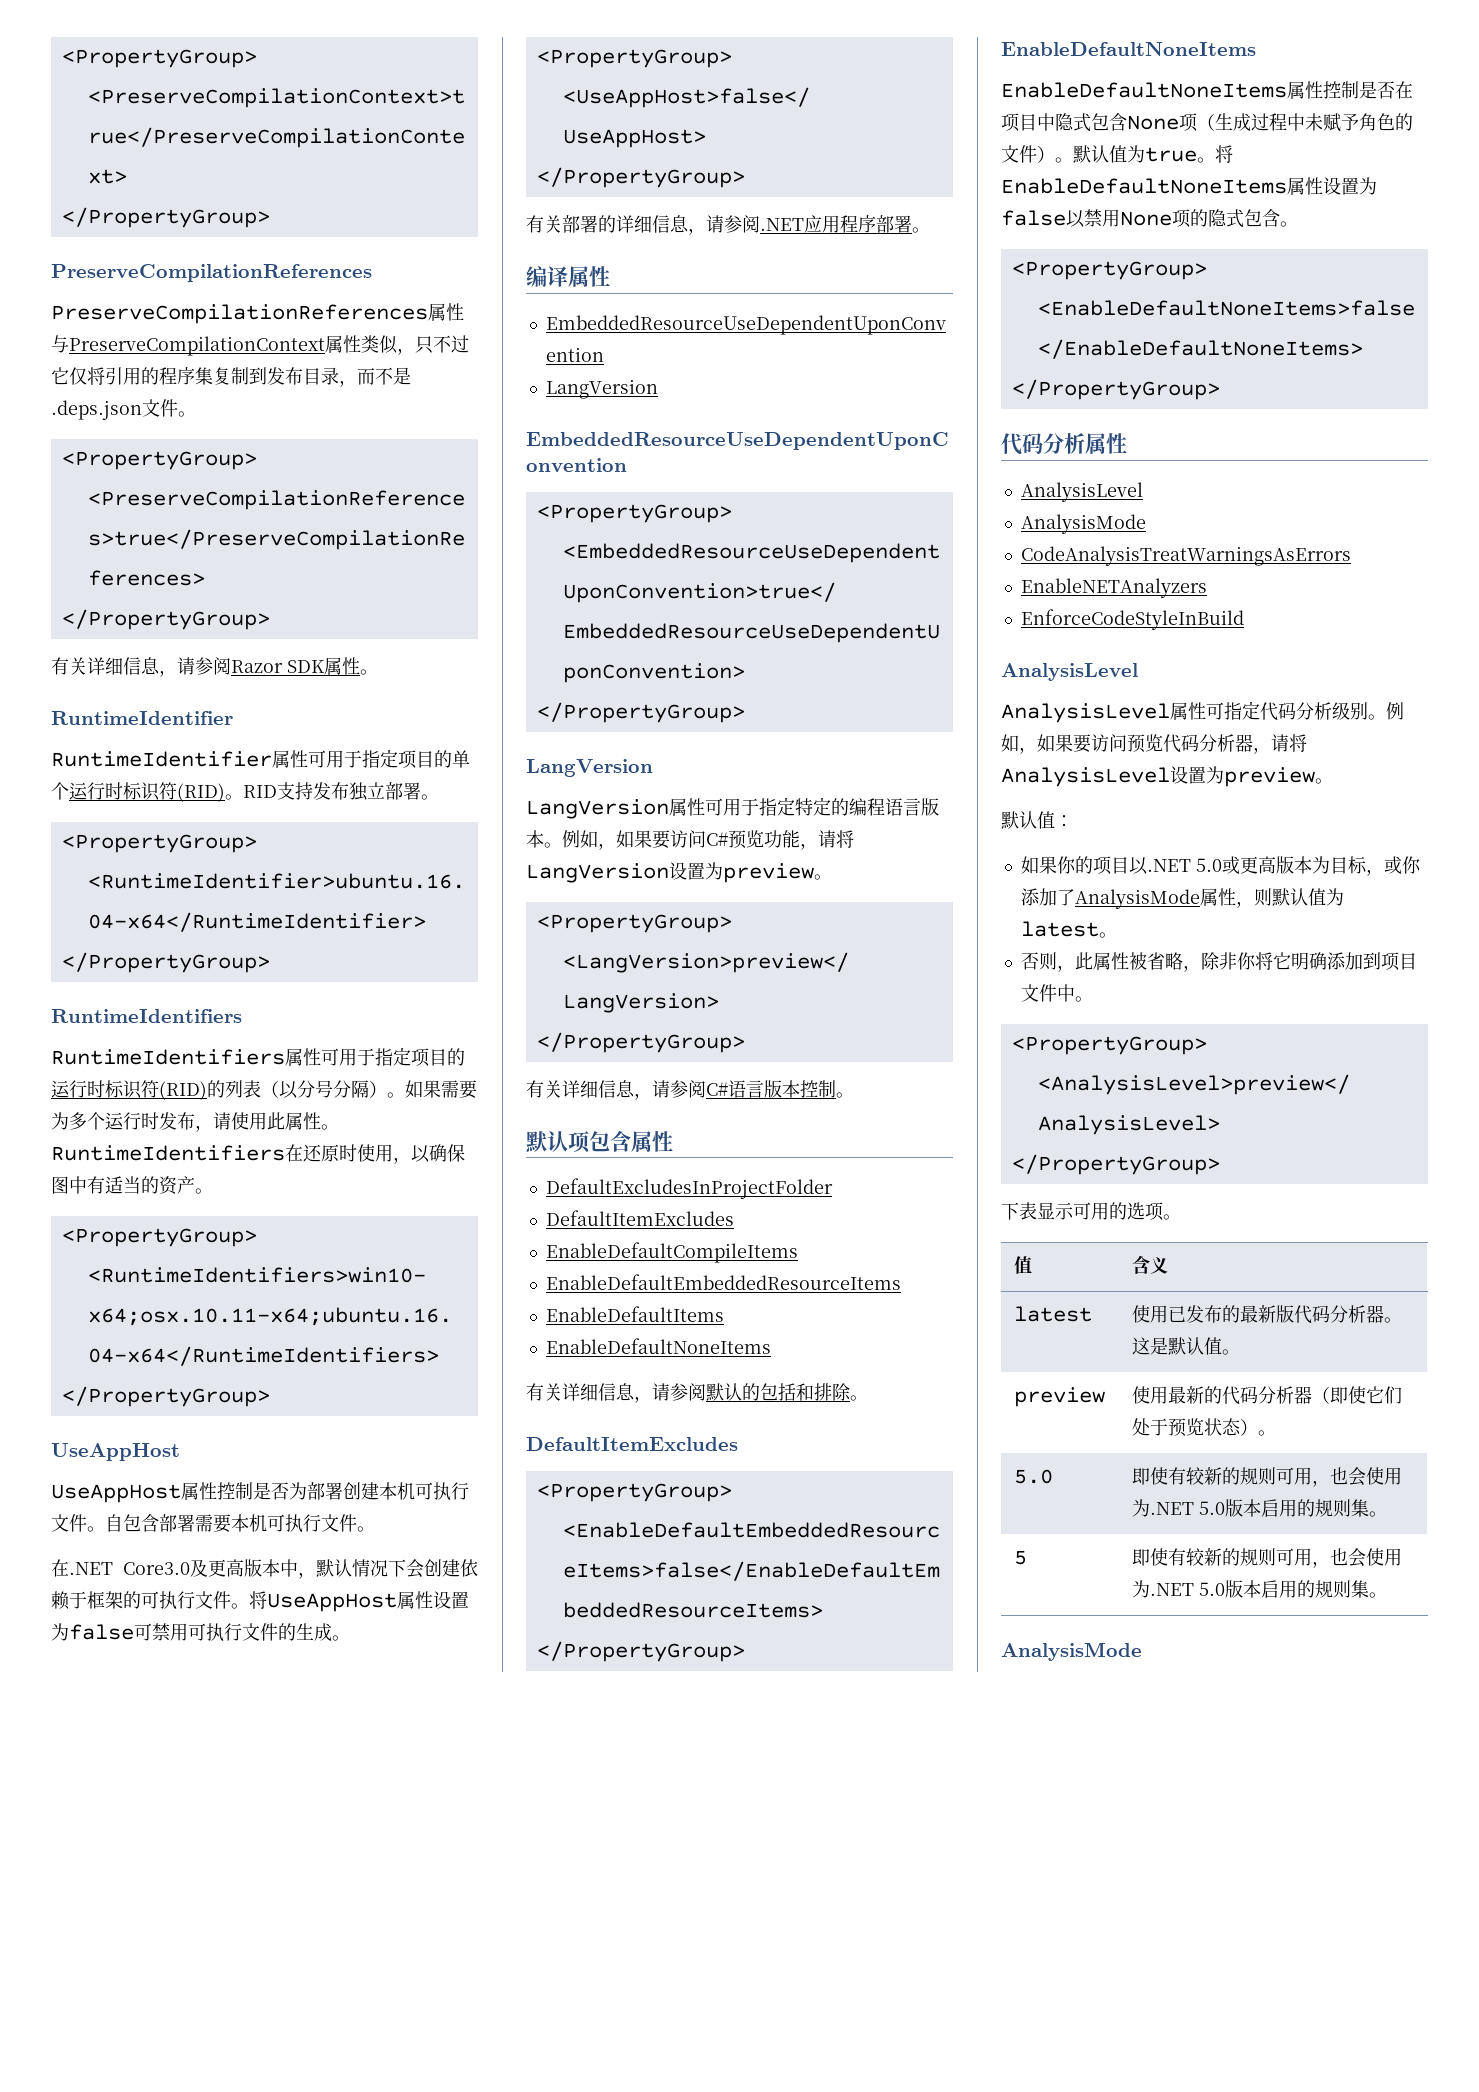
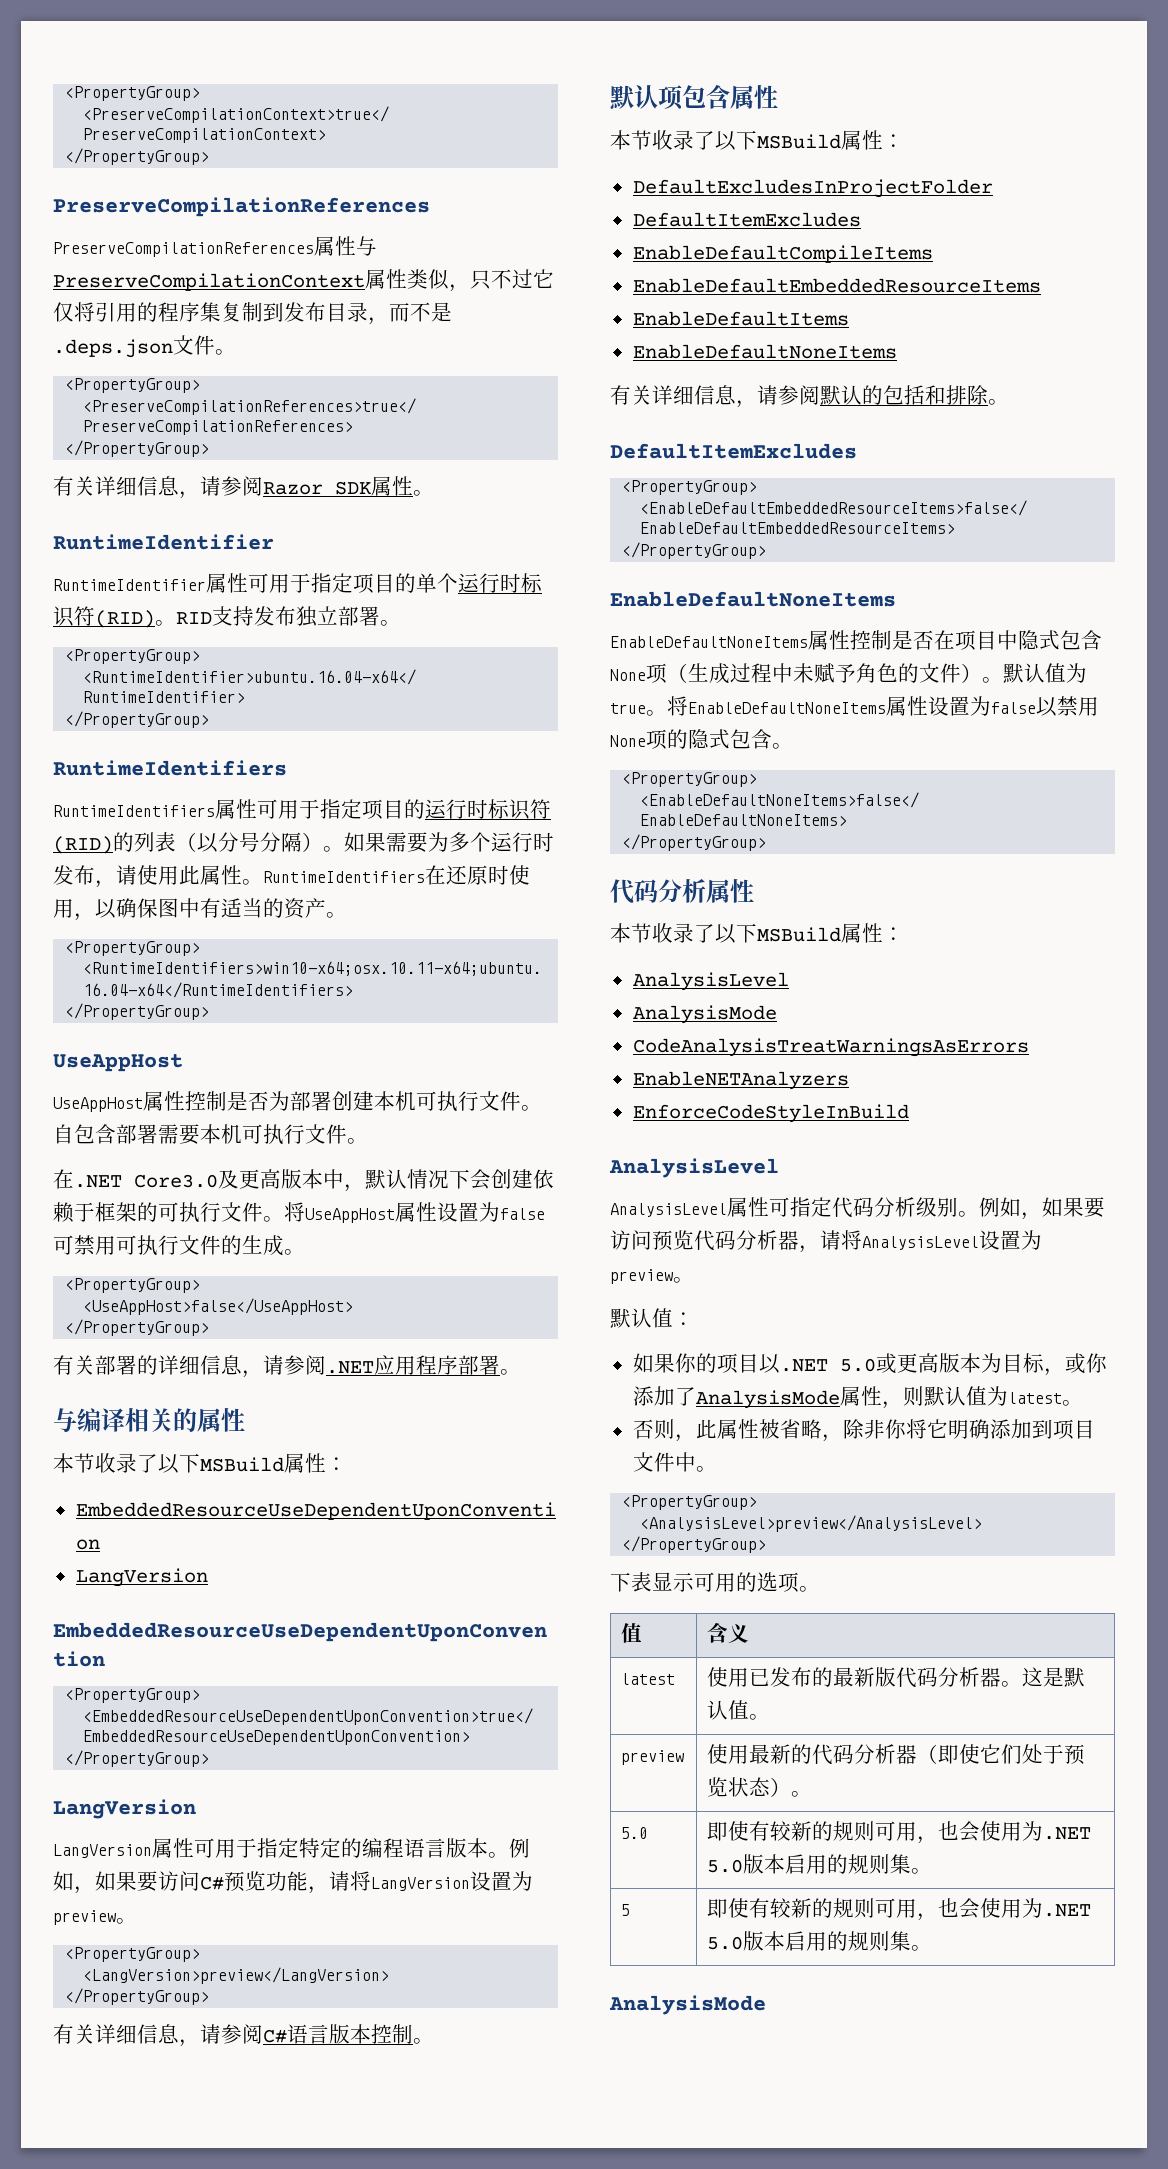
- 编译属性
+ 与编译相关的属性
+ 本节收录了以下MSBuild属性：
  默认项包含属性
+ 本节收录了以下MSBuild属性：
  代码分析属性
+ 本节收录了以下MSBuild属性：

